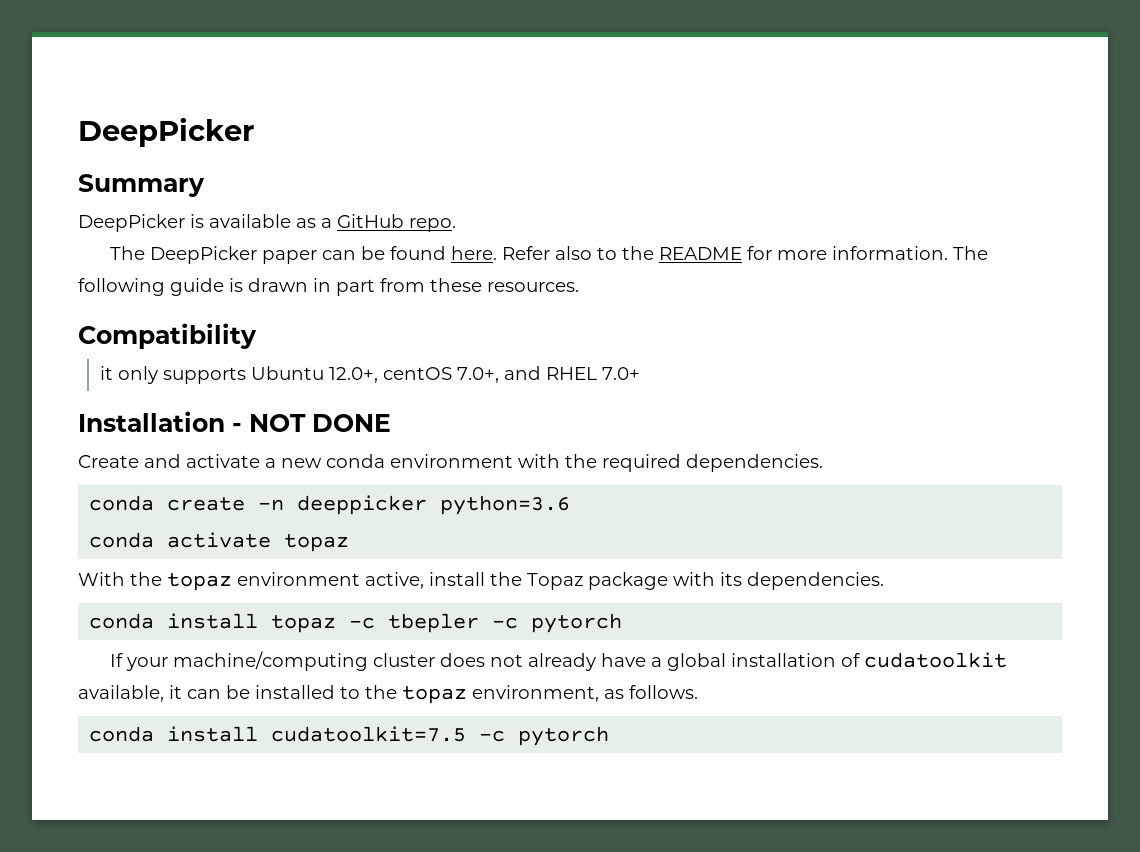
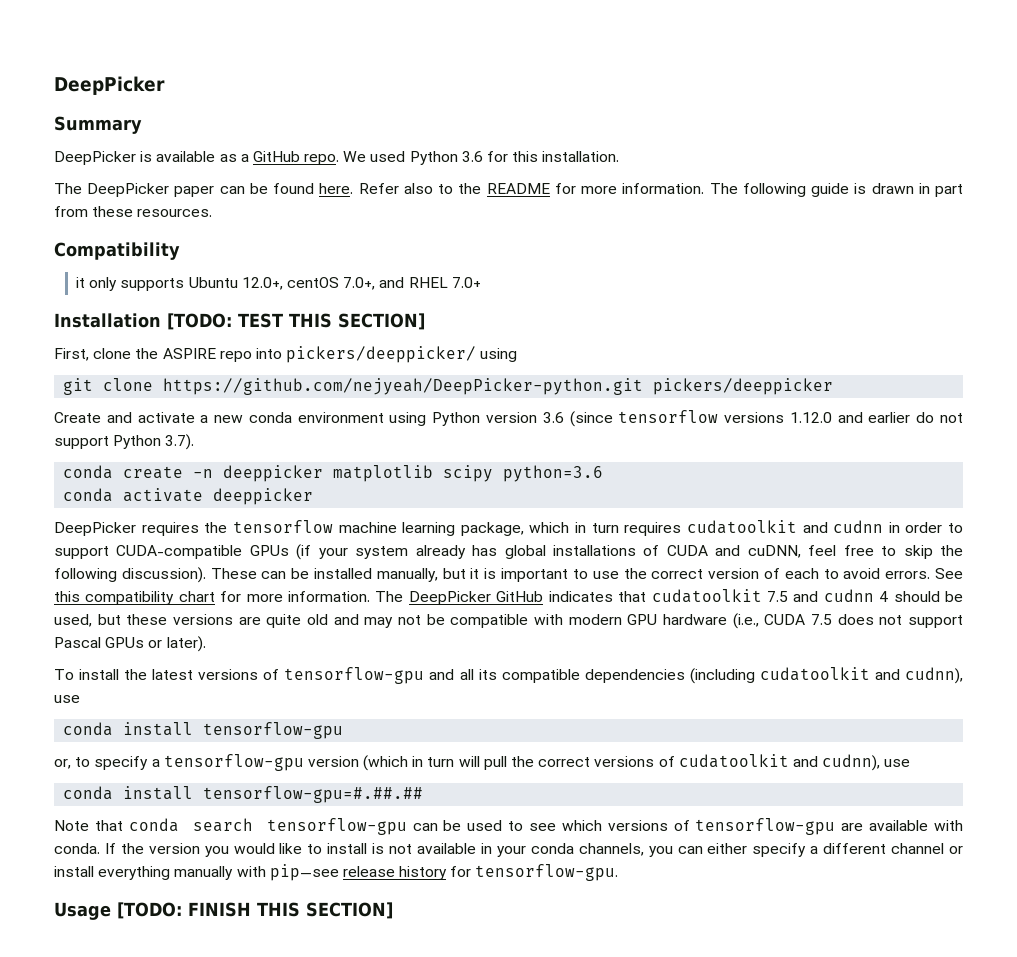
+ We used Python 3.6 for this installation.
- Installation - NOT DONE
+ Installation [TODO: TEST THIS SECTION]
+ First, clone the ASPIRE repo into pickers/deeppicker/ using
+ git clone https://github.com/nejyeah/DeepPicker-python.git pickers/deeppicker
- Create and activate a new conda environment with the required dependencies.
+ Create and activate a new conda environment using Python version 3.6 (since tensorflow versions 1.12.0 and earlier do not support Python 3.7).
- conda create -n deeppicker python=3.6
+ conda create -n deeppicker matplotlib scipy python=3.6
- conda activate topaz
- With the topaz environment active, install the Topaz package with its dependencies.
- conda install topaz -c tbepler -c pytorch
- If your machine/computing cluster does not already have a global installation of cudatoolkit available, it can be installed to the topaz environment, as follows.
- conda install cudatoolkit=7.5 -c pytorch
+ conda activate deeppicker
+ DeepPicker requires the tensorflow machine learning package, which in turn requires cudatoolkit and cudnn in order to support CUDA-compatible GPUs (if your system already has global installations of CUDA and cuDNN, feel free to skip the following discussion). These can be installed manually, but it is important to use the correct version of each to avoid errors. See this compatibility chart for more information. The DeepPicker GitHub indicates that cudatoolkit 7.5 and cudnn 4 should be used, but these versions are quite old and may not be compatible with modern GPU hardware (i.e., CUDA 7.5 does not support Pascal GPUs or later).
+ To install the latest versions of tensorflow-gpu and all its compatible dependencies (including cudatoolkit and cudnn), use
+ conda install tensorflow-gpu
+ or, to specify a tensorflow-gpu version (which in turn will pull the correct versions of cudatoolkit and cudnn), use
+ conda install tensorflow-gpu=#.##.##
+ Note that conda search tensorflow-gpu can be used to see which versions of tensorflow-gpu are available with conda. If the version you would like to install is not available in your conda channels, you can either specify a different channel or install everything manually with pip—see release history for tensorflow-gpu.
+ Usage [TODO: FINISH THIS SECTION]

